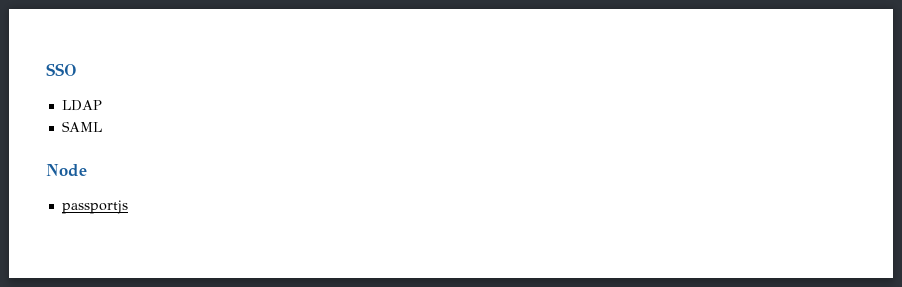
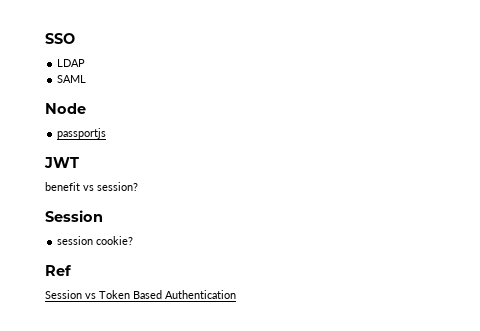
+ JWT
+ benefit vs session?
+ Session
+ session cookie?
+ Ref
+ Session vs Token Based Authentication

